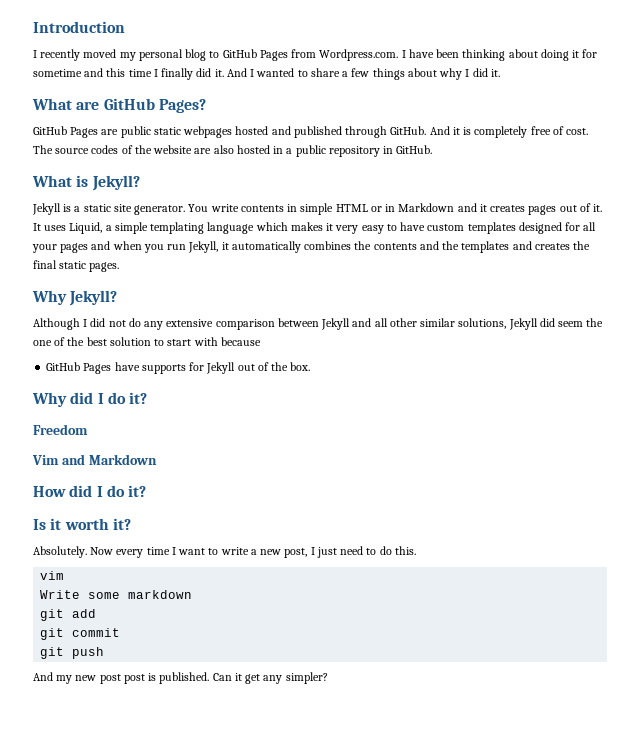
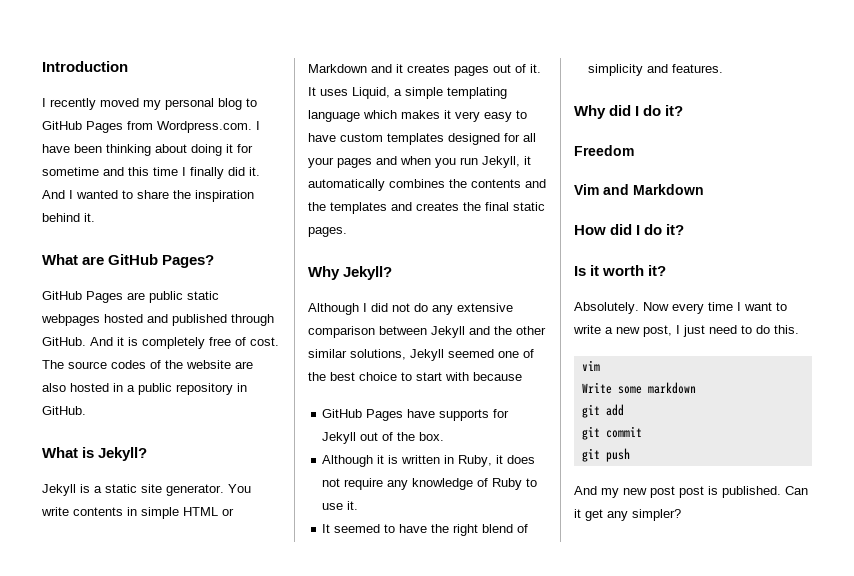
- And I wanted to share a few things about why I did it.
+ And I wanted to share the inspiration behind it.
- You write contents in simple HTML or in Markdown and it creates pages out of it.
+ You write contents in simple HTML or Markdown and it creates pages out of it.
- Although I did not do any extensive comparison between Jekyll and all other similar solutions, Jekyll did seem the one of the best solution to start with because
+ Although I did not do any extensive comparison between Jekyll and the other similar solutions, Jekyll seemed one of the best choice to start with because
+ Although it is written in Ruby, it does not require any knowledge of Ruby to use it.
+ It seemed to have the right blend of simplicity and features.

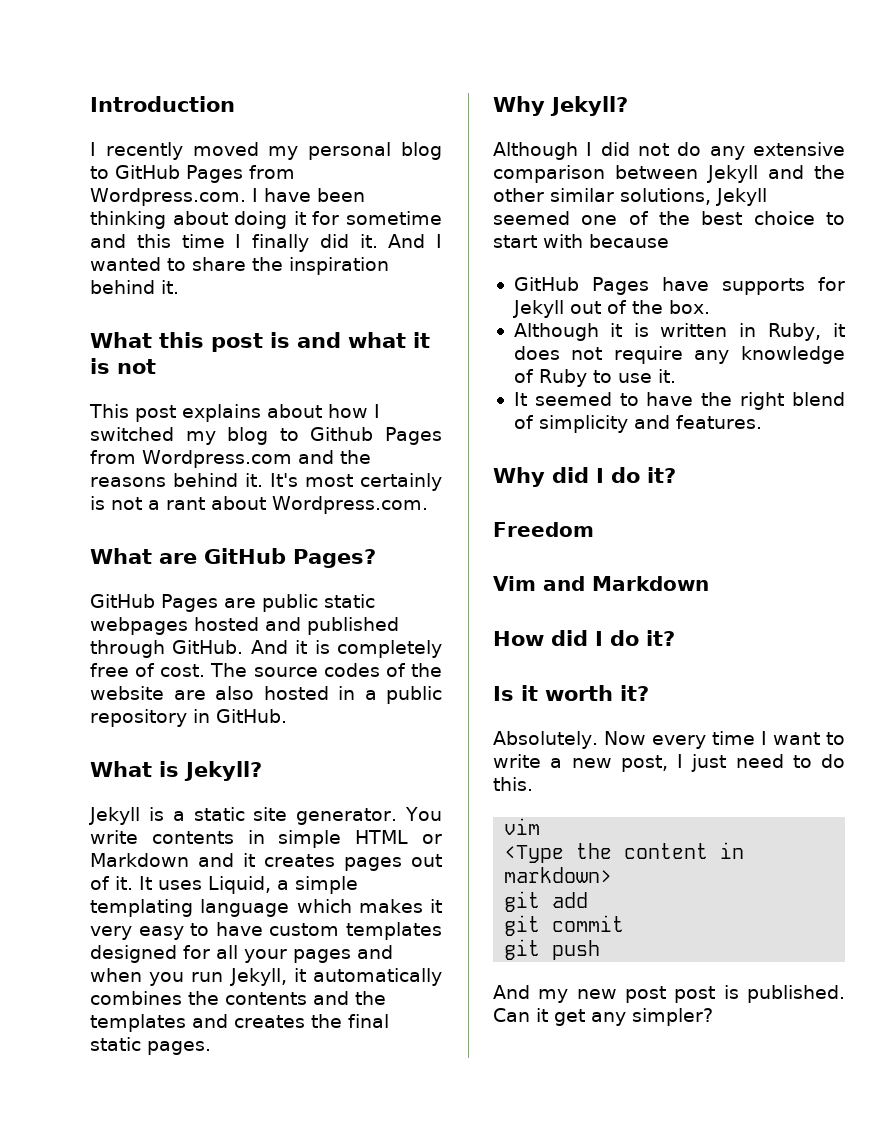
+ What this post is and what it is not
+ This post explains about how I switched my blog to Github Pages from Wordpress.com and the reasons behind it. It's most certainly is not a rant about Wordpress.com.
- Write some markdown
+ <Type the content in markdown>

